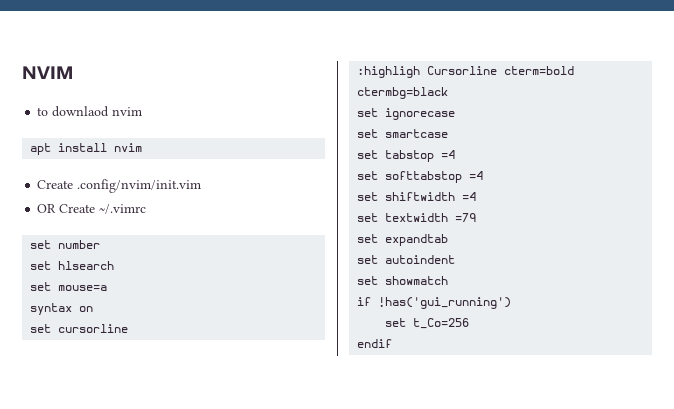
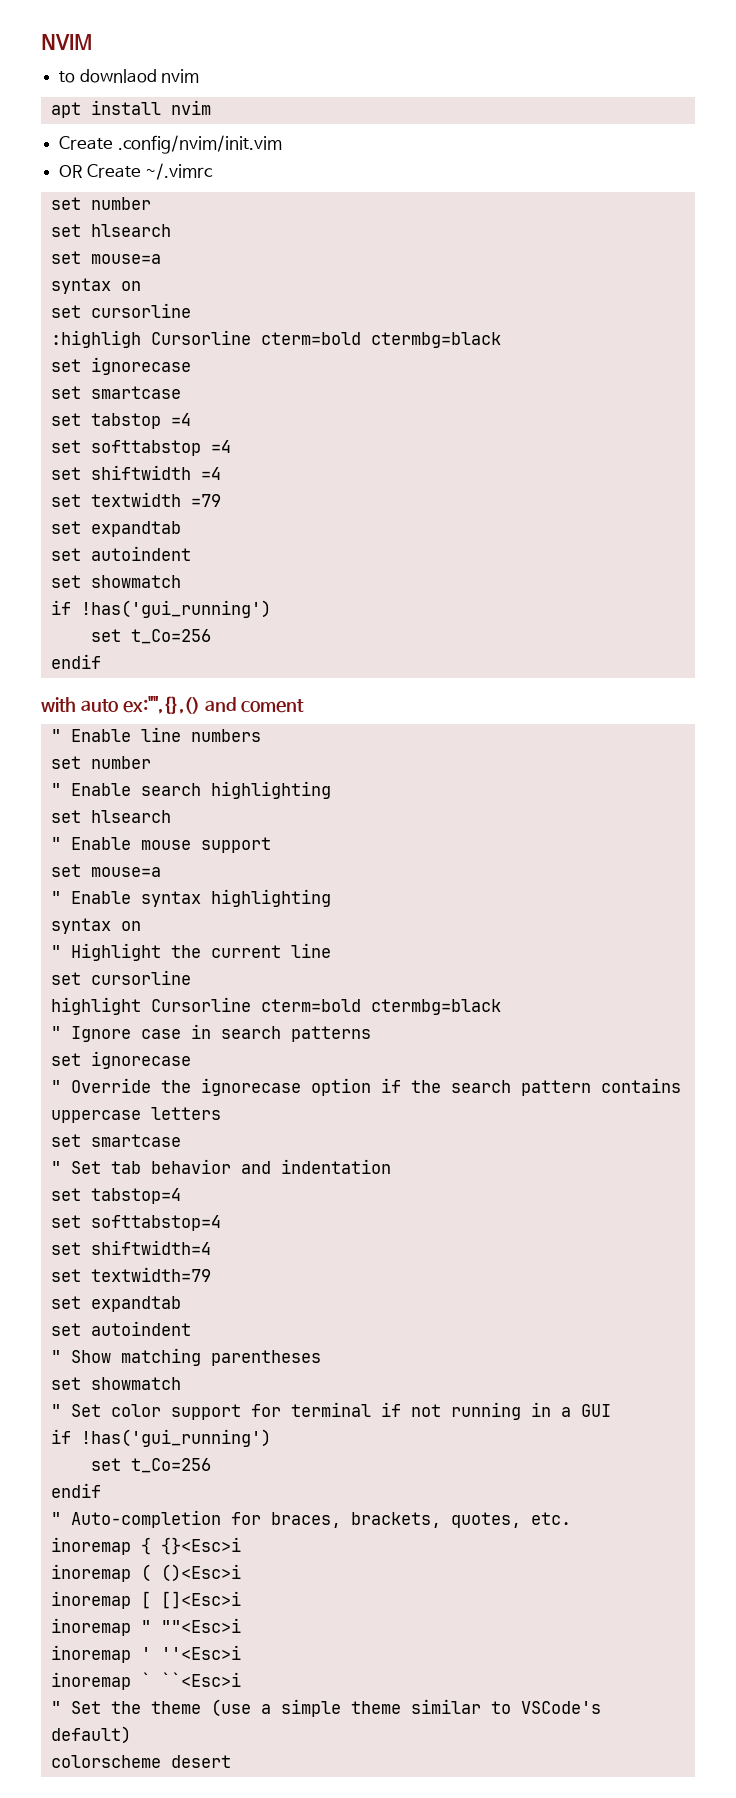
+ with auto ex:"",{},() and coment
+ " Enable line numbers
+ set number
+ " Enable search highlighting
+ set hlsearch
+ " Enable mouse support
+ set mouse=a
+ " Enable syntax highlighting
+ syntax on
+ " Highlight the current line
+ set cursorline
+ highlight Cursorline cterm=bold ctermbg=black
+ " Ignore case in search patterns
+ set ignorecase
+ " Override the ignorecase option if the search pattern contains uppercase letters
+ set smartcase
+ " Set tab behavior and indentation
+ set tabstop=4
+ set softtabstop=4
+ set shiftwidth=4
+ set textwidth=79
+ set expandtab
+ set autoindent
+ " Show matching parentheses
+ set showmatch
+ " Set color support for terminal if not running in a GUI
+ if !has('gui_running')
+ set t_Co=256
+ endif
+ " Auto-completion for braces, brackets, quotes, etc.
+ inoremap { {}<Esc>i
+ inoremap ( ()<Esc>i
+ inoremap [ []<Esc>i
+ inoremap " ""<Esc>i
+ inoremap ' ''<Esc>i
+ inoremap ` ``<Esc>i
+ " Set the theme (use a simple theme similar to VSCode's default)
+ colorscheme desert

